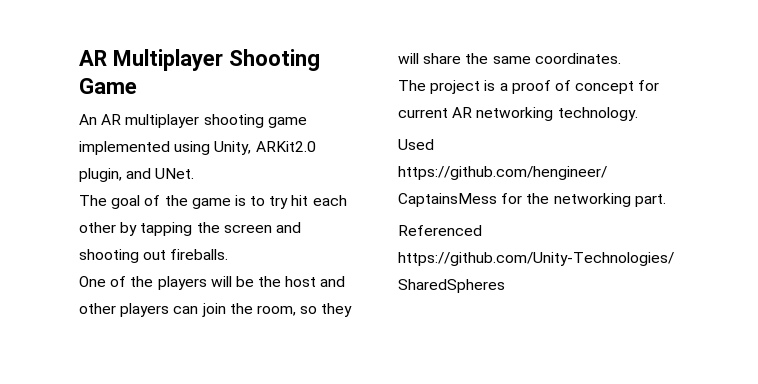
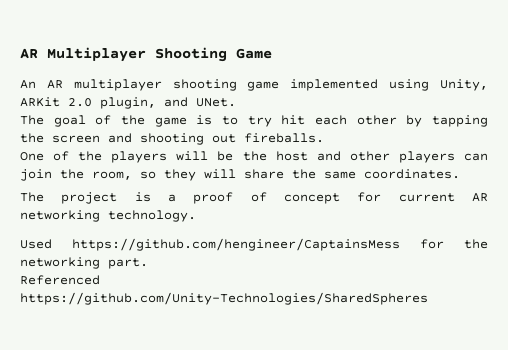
- An AR multiplayer shooting game implemented using Unity, ARKit2.0 plugin, and UNet.
+ An AR multiplayer shooting game implemented using Unity, ARKit 2.0 plugin, and UNet.

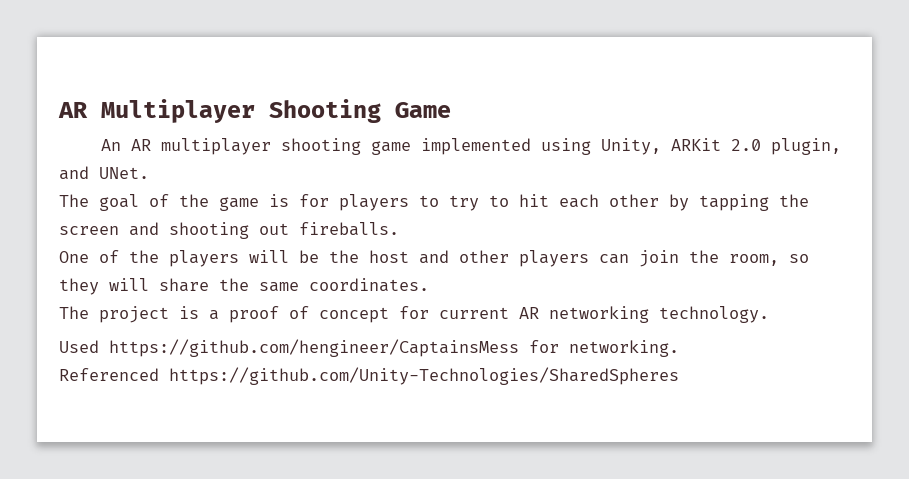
- The goal of the game is to try hit each other by tapping the screen and shooting out fireballs.
+ The goal of the game is for players to try to hit each other by tapping the screen and shooting out fireballs.
- Used https://github.com/hengineer/CaptainsMess for the networking part.
+ Used https://github.com/hengineer/CaptainsMess for networking.

